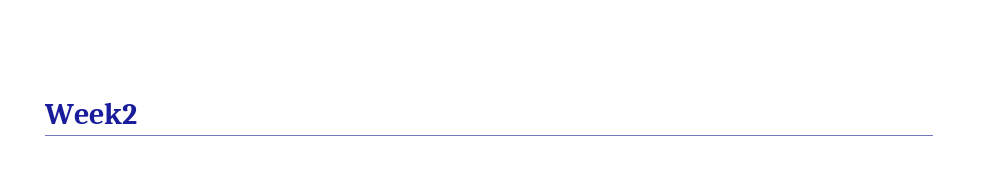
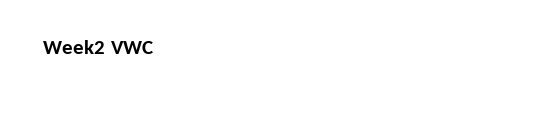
- Week2
+ Week2 VWC

